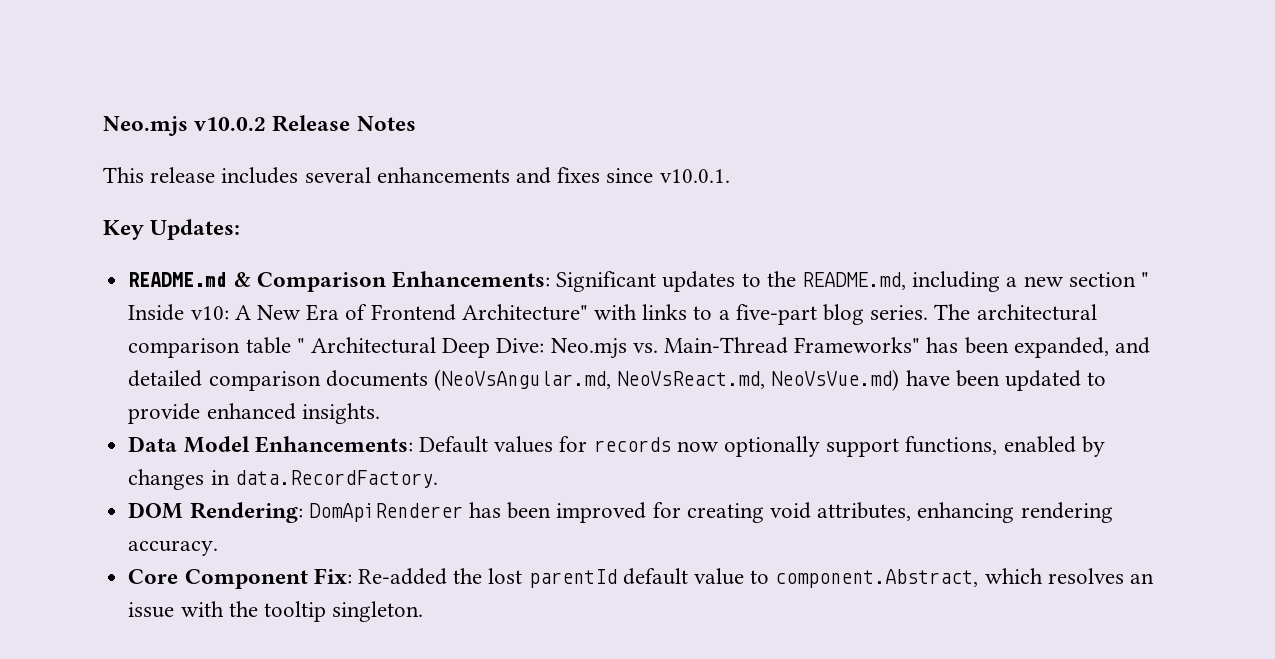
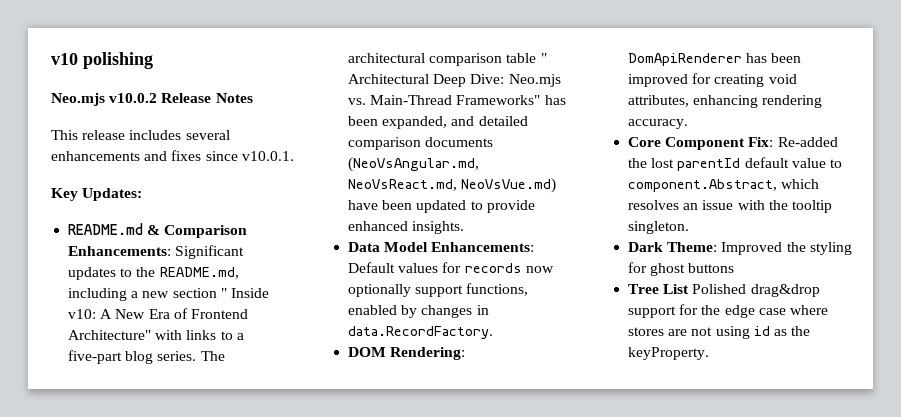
+ v10 polishing
+ Dark Theme: Improved the styling for ghost buttons
+ Tree List Polished drag&drop support for the edge case where stores are not using id as the keyProperty.

